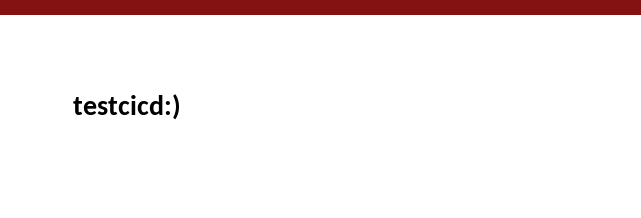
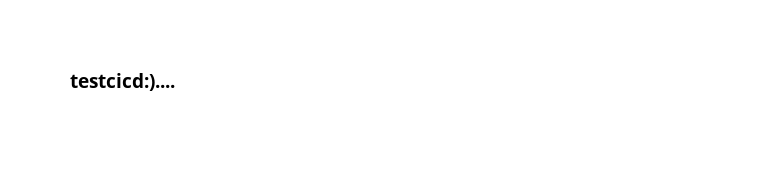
- testcicd:)
+ testcicd:)....

